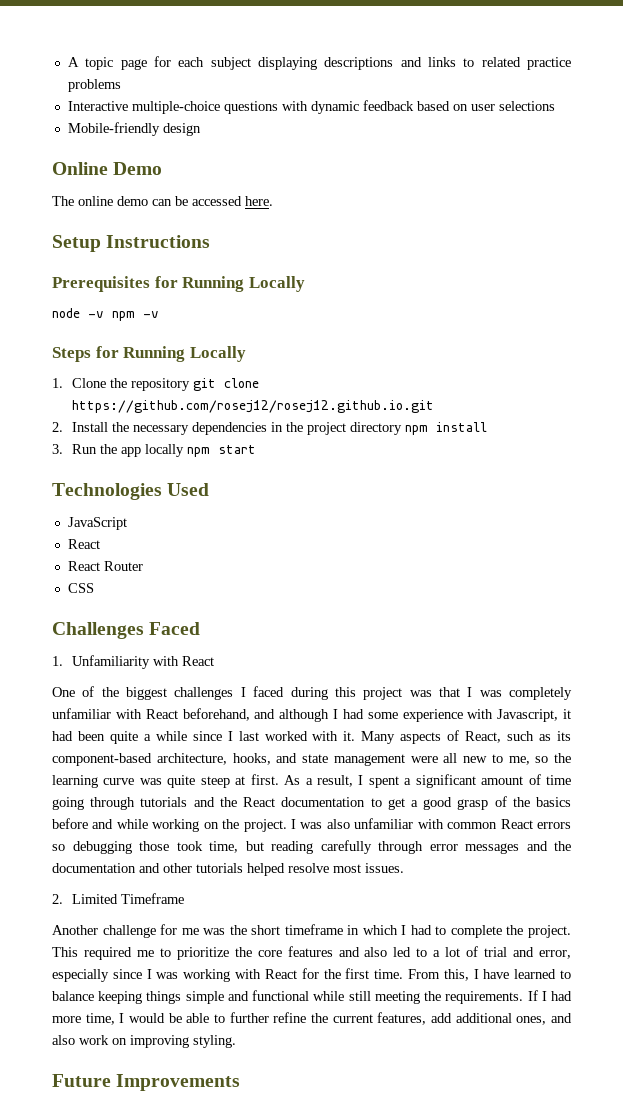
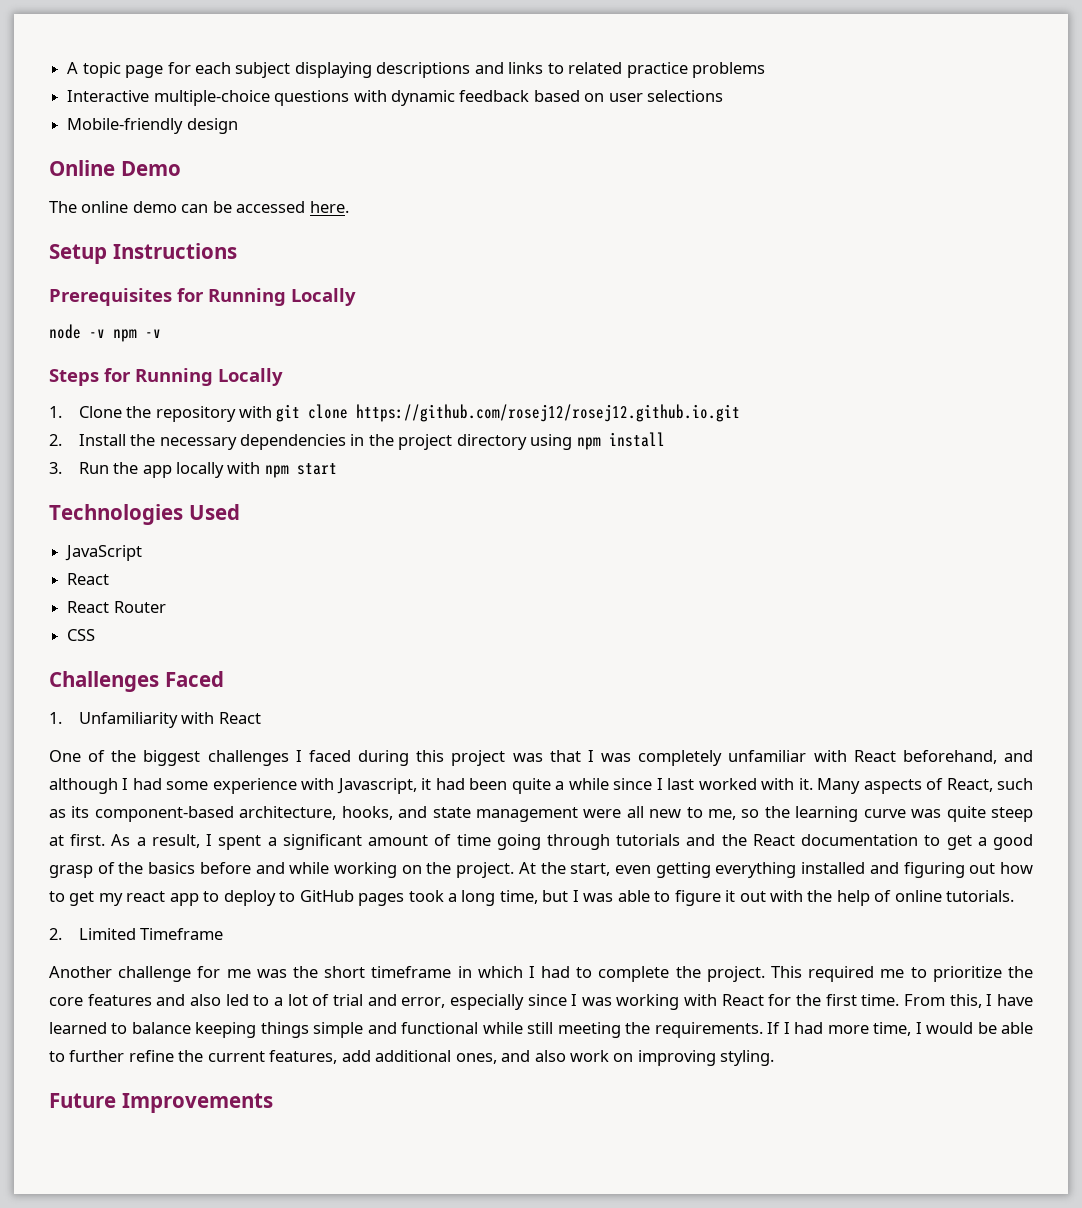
- 1. Clone the repository git clone https://github.com/rosej12/rosej12.github.io.git
+ 1. Clone the repository with git clone https://github.com/rosej12/rosej12.github.io.git
- 2. Install the necessary dependencies in the project directory npm install
+ 2. Install the necessary dependencies in the project directory using npm install
- 3. Run the app locally npm start
+ 3. Run the app locally with npm start
- I was also unfamiliar with common React errors so debugging those took time, but reading carefully through error messages and the documentation and other tutorials helped resolve most issues.
+ At the start, even getting everything installed and figuring out how to get my react app to deploy to GitHub pages took a long time, but I was able to figure it out with the help of online tutorials.

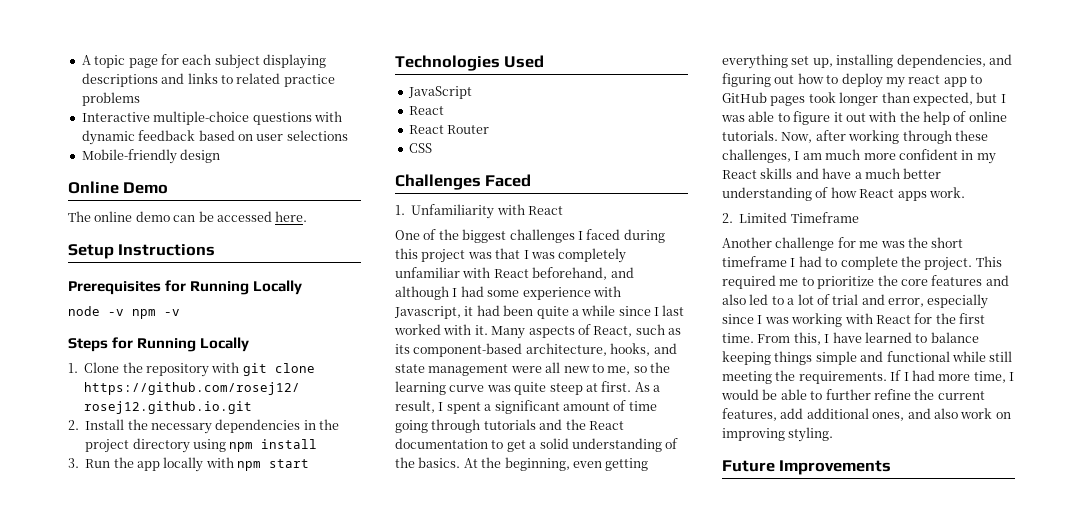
- As a result, I spent a significant amount of time going through tutorials and the React documentation to get a good grasp of the basics before and while working on the project.
+ As a result, I spent a significant amount of time going through tutorials and the React documentation to get a solid understanding of the basics.
- At the start, even getting everything installed and figuring out how to get my react app to deploy to GitHub pages took a long time, but I was able to figure it out with the help of online tutorials.
+ At the beginning, even getting everything set up, installing dependencies, and figuring out how to deploy my react app to GitHub pages took longer than expected, but I was able to figure it out with the help of online tutorials. Now, after working through these challenges, I am much more confident in my React skills and have a much better understanding of how React apps work.
- Another challenge for me was the short timeframe in which I had to complete the project.
+ Another challenge for me was the short timeframe I had to complete the project.

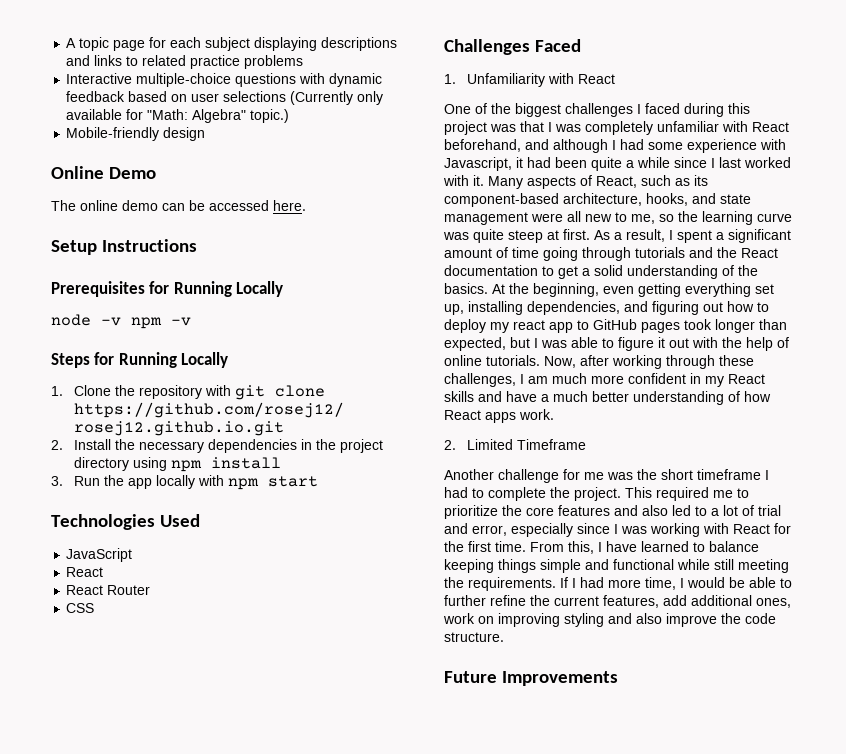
- Interactive multiple-choice questions with dynamic feedback based on user selections
+ Interactive multiple-choice questions with dynamic feedback based on user selections (Currently only available for "Math: Algebra" topic.)
- If I had more time, I would be able to further refine the current features, add additional ones, and also work on improving styling.
+ If I had more time, I would be able to further refine the current features, add additional ones, work on improving styling and also improve the code structure.

